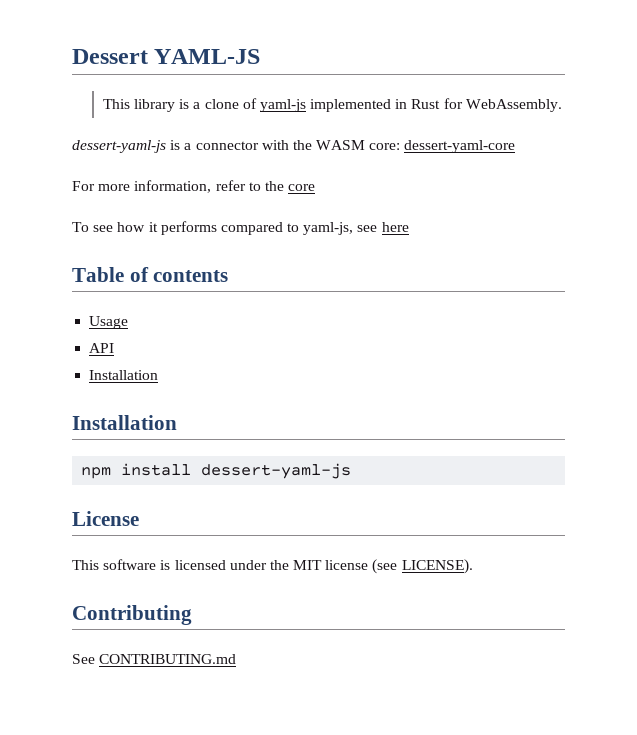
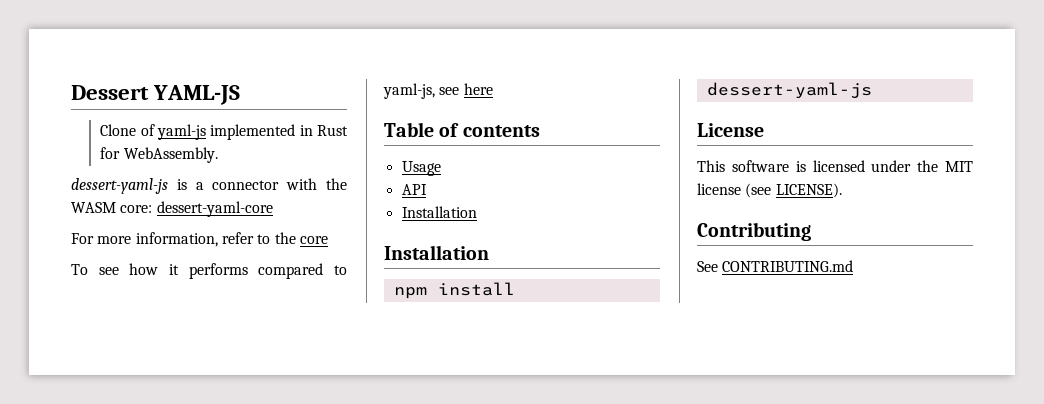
- This library is a clone of yaml-js implemented in Rust for WebAssembly.
+ Clone of yaml-js implemented in Rust for WebAssembly.

